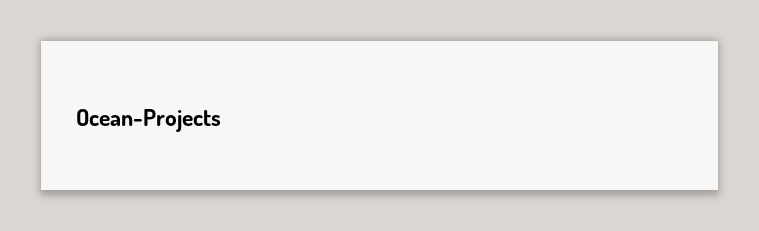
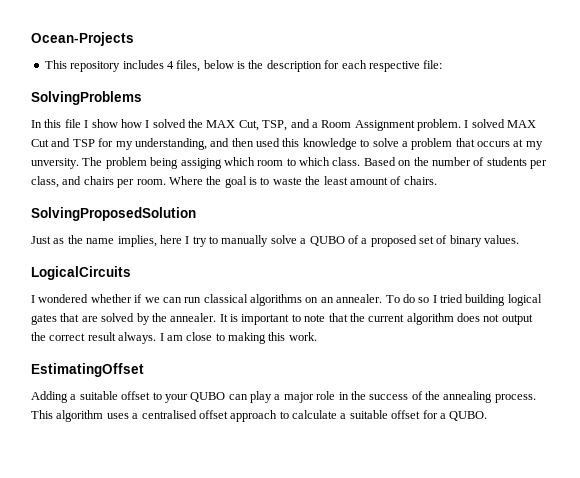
+ This repository includes 4 files, below is the description for each respective file:
+ SolvingProblems
+ In this file I show how I solved the MAX Cut, TSP, and a Room Assignment problem. I solved MAX Cut and TSP for my understanding, and then used this knowledge to solve a problem that occurs at my unversity. The problem being assiging which room to which class. Based on the number of students per class, and chairs per room. Where the goal is to waste the least amount of chairs.
+ SolvingProposedSolution
+ Just as the name implies, here I try to manually solve a QUBO of a proposed set of binary values.
+ LogicalCircuits
+ I wondered whether if we can run classical algorithms on an annealer. To do so I tried building logical gates that are solved by the annealer. It is important to note that the current algorithm does not output the correct result always. I am close to making this work.
+ EstimatingOffset
+ Adding a suitable offset to your QUBO can play a major role in the success of the annealing process. This algorithm uses a centralised offset approach to calculate a suitable offset for a QUBO.

